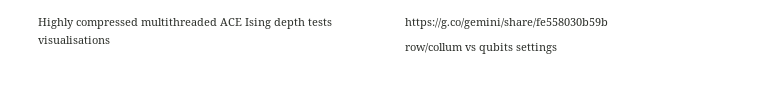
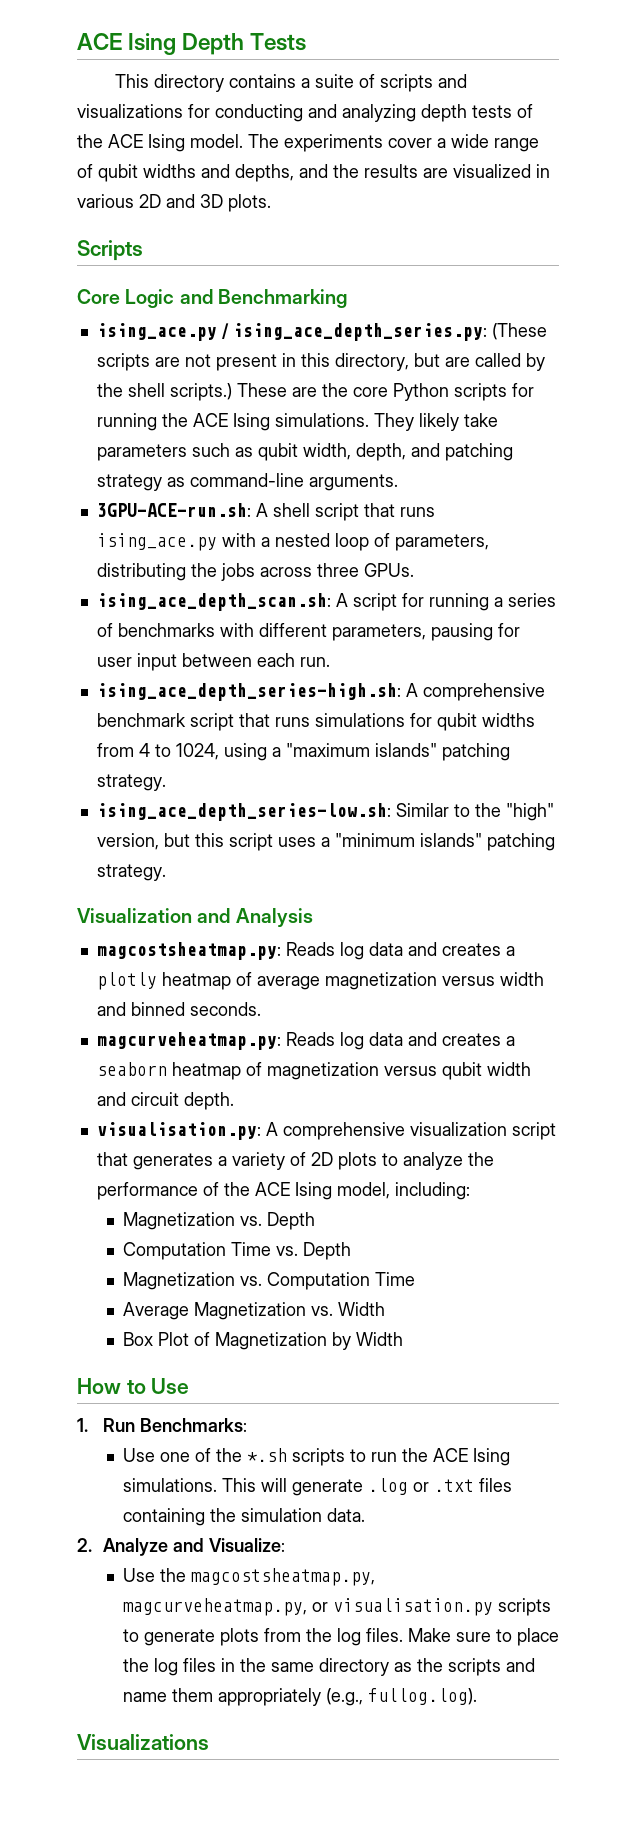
- Highly compressed multithreaded ACE Ising depth tests visualisations
- https://g.co/gemini/share/fe558030b59b
- row/collum vs qubits settings
+ ACE Ising Depth Tests
+ This directory contains a suite of scripts and visualizations for conducting and analyzing depth tests of the ACE Ising model. The experiments cover a wide range of qubit widths and depths, and the results are visualized in various 2D and 3D plots.
+ Scripts
+ Core Logic and Benchmarking
+ ising_ace.py / ising_ace_depth_series.py: (These scripts are not present in this directory, but are called by the shell scripts.) These are the core Python scripts for running the ACE Ising simulations. They likely take parameters such as qubit width, depth, and patching strategy as command-line arguments.
+ 3GPU-ACE-run.sh: A shell script that runs ising_ace.py with a nested loop of parameters, distributing the jobs across three GPUs.
+ ising_ace_depth_scan.sh: A script for running a series of benchmarks with different parameters, pausing for user input between each run.
+ ising_ace_depth_series-high.sh: A comprehensive benchmark script that runs simulations for qubit widths from 4 to 1024, using a "maximum islands" patching strategy.
+ ising_ace_depth_series-low.sh: Similar to the "high" version, but this script uses a "minimum islands" patching strategy.
+ Visualization and Analysis
+ magcostsheatmap.py: Reads log data and creates a plotly heatmap of average magnetization versus width and binned seconds.
+ magcurveheatmap.py: Reads log data and creates a seaborn heatmap of magnetization versus qubit width and circuit depth.
+ visualisation.py: A comprehensive visualization script that generates a variety of 2D plots to analyze the performance of the ACE Ising model, including:
+ Magnetization vs. Depth
+ Computation Time vs. Depth
+ Magnetization vs. Computation Time
+ Average Magnetization vs. Width
+ Box Plot of Magnetization by Width
+ How to Use
+ 1. Run Benchmarks:
+ Use one of the *.sh scripts to run the ACE Ising simulations. This will generate .log or .txt files containing the simulation data.
+ 2. Analyze and Visualize:
+ Use the magcostsheatmap.py, magcurveheatmap.py, or visualisation.py scripts to generate plots from the log files. Make sure to place the log files in the same directory as the scripts and name them appropriately (e.g., fullog.log).
+ Visualizations

